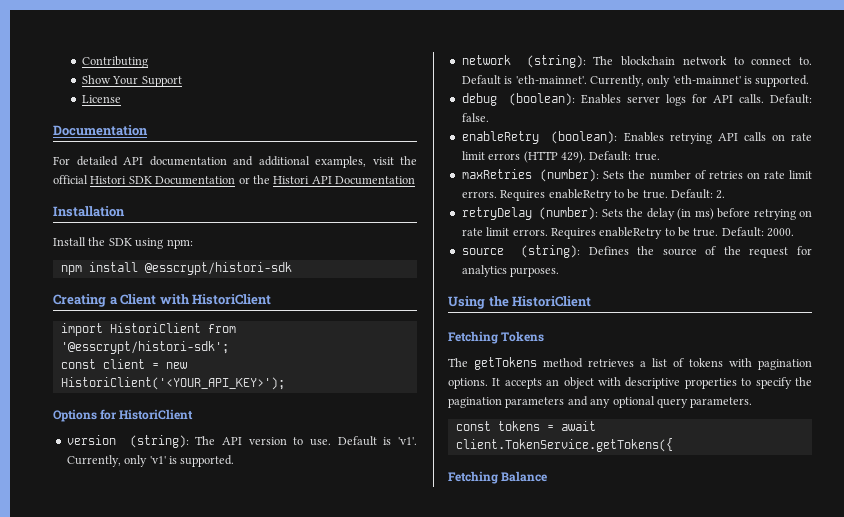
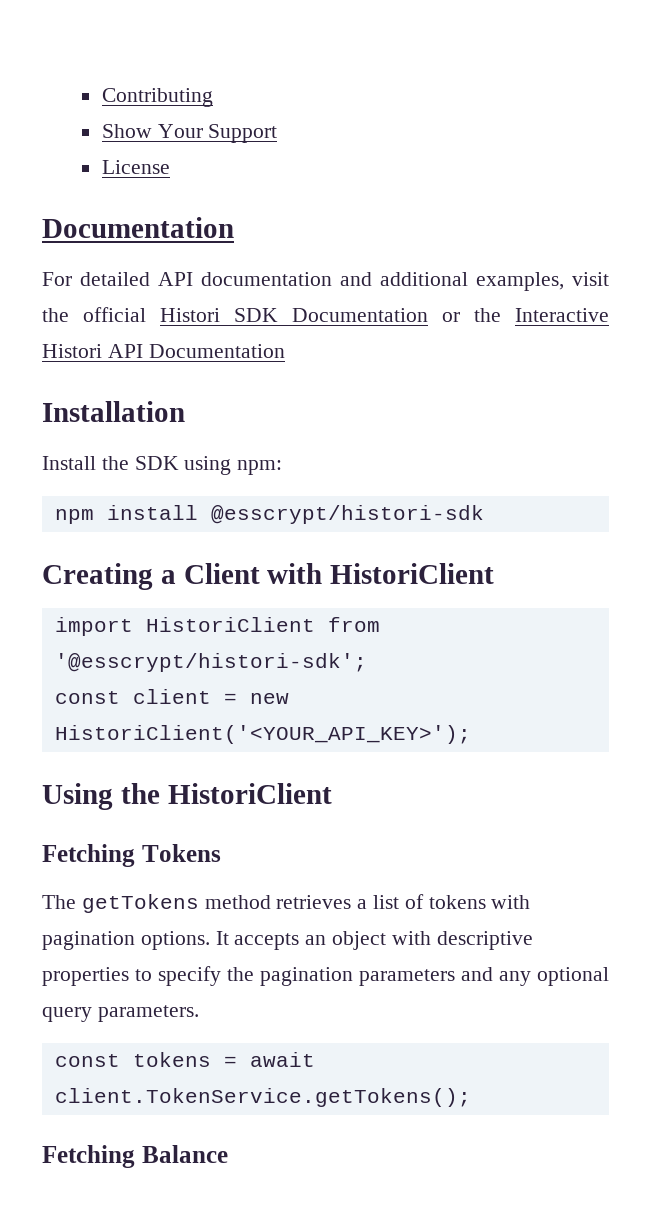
- For detailed API documentation and additional examples, visit the official Histori SDK Documentation or the Histori API Documentation
+ For detailed API documentation and additional examples, visit the official Histori SDK Documentation or the Interactive Histori API Documentation
- Options for HistoriClient
- version (string): The API version to use. Default is 'v1'. Currently, only 'v1' is supported.
- network (string): The blockchain network to connect to. Default is 'eth-mainnet'. Currently, only 'eth-mainnet' is supported.
- debug (boolean): Enables server logs for API calls. Default: false.
- enableRetry (boolean): Enables retrying API calls on rate limit errors (HTTP 429). Default: true.
- maxRetries (number): Sets the number of retries on rate limit errors. Requires enableRetry to be true. Default: 2.
- retryDelay (number): Sets the delay (in ms) before retrying on rate limit errors. Requires enableRetry to be true. Default: 2000.
- source (string): Defines the source of the request for analytics purposes.
- const tokens = await client.TokenService.getTokens({
+ const tokens = await client.TokenService.getTokens();

